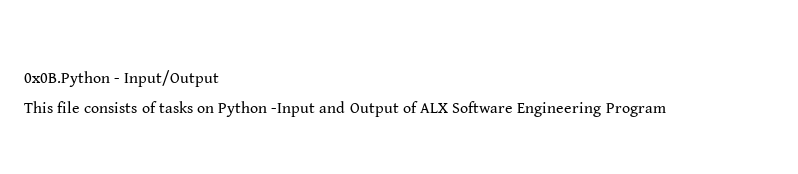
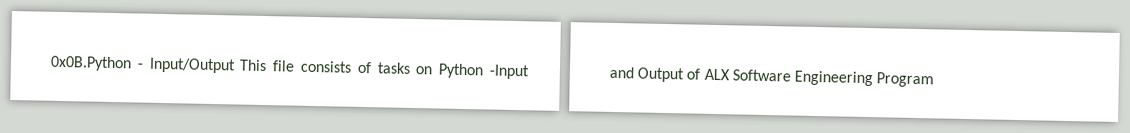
- 0x0B.Python - Input/Output
- This file consists of tasks on Python -Input and Output of ALX Software Engineering Program
+ 0x0B.Python - Input/Output This file consists of tasks on Python -Input and Output of ALX Software Engineering Program

